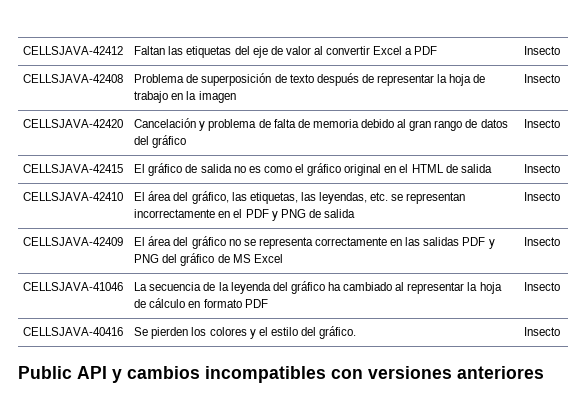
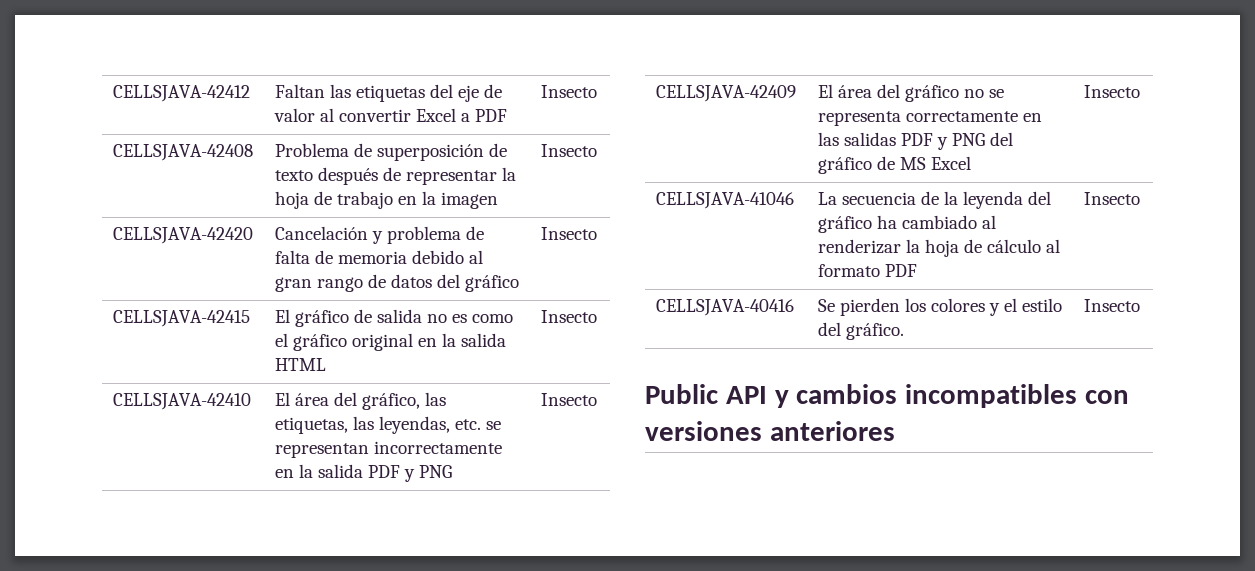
- CELLSJAVA-42415 | El gráfico de salida no es como el gráfico original en el HTML de salida | Insecto
+ CELLSJAVA-42415 | El gráfico de salida no es como el gráfico original en la salida HTML | Insecto
- CELLSJAVA-42410 | El área del gráfico, las etiquetas, las leyendas, etc. se representan incorrectamente en el PDF y PNG de salida | Insecto
+ CELLSJAVA-42410 | El área del gráfico, las etiquetas, las leyendas, etc. se representan incorrectamente en la salida PDF y PNG | Insecto
- CELLSJAVA-41046 | La secuencia de la leyenda del gráfico ha cambiado al representar la hoja de cálculo en formato PDF | Insecto
+ CELLSJAVA-41046 | La secuencia de la leyenda del gráfico ha cambiado al renderizar la hoja de cálculo al formato PDF | Insecto

